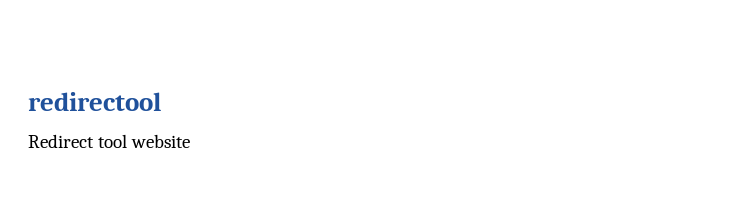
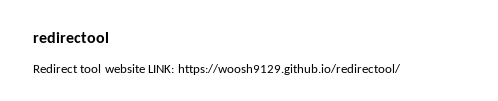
- Redirect tool website
+ Redirect tool website LINK: https://woosh9129.github.io/redirectool/

